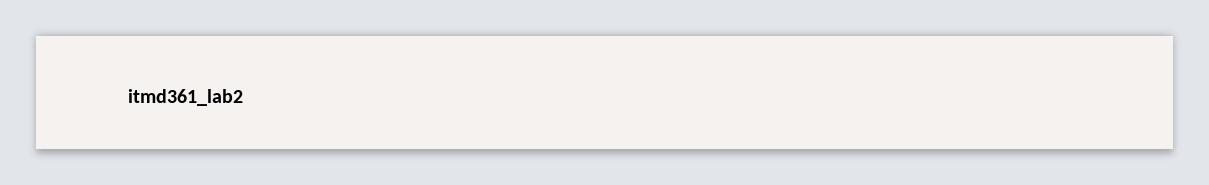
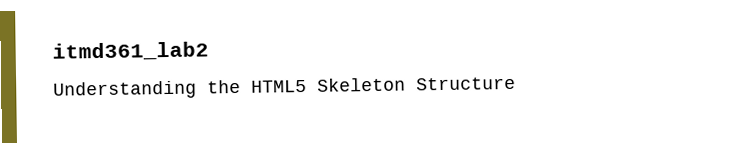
+ Understanding the HTML5 Skeleton Structure

